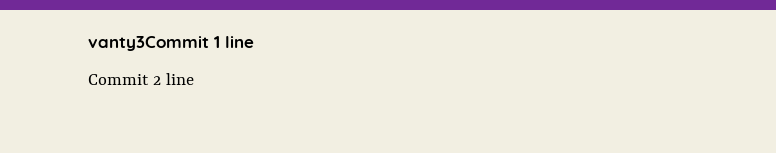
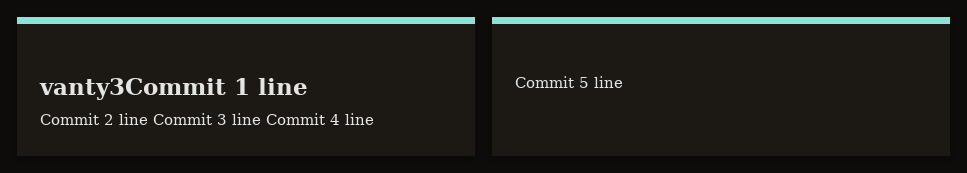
- Commit 2 line
+ Commit 2 line Commit 3 line Commit 4 line Commit 5 line

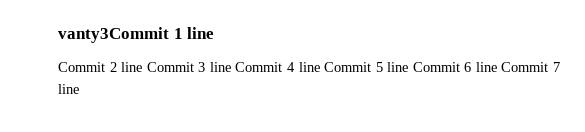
- Commit 2 line Commit 3 line Commit 4 line Commit 5 line
+ Commit 2 line Commit 3 line Commit 4 line Commit 5 line Commit 6 line Commit 7 line

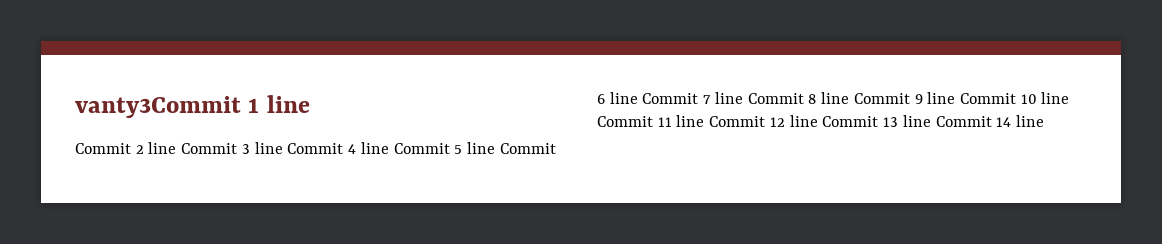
- Commit 2 line Commit 3 line Commit 4 line Commit 5 line Commit 6 line Commit 7 line
+ Commit 2 line Commit 3 line Commit 4 line Commit 5 line Commit 6 line Commit 7 line Commit 8 line Commit 9 line Commit 10 line Commit 11 line Commit 12 line Commit 13 line Commit 14 line

